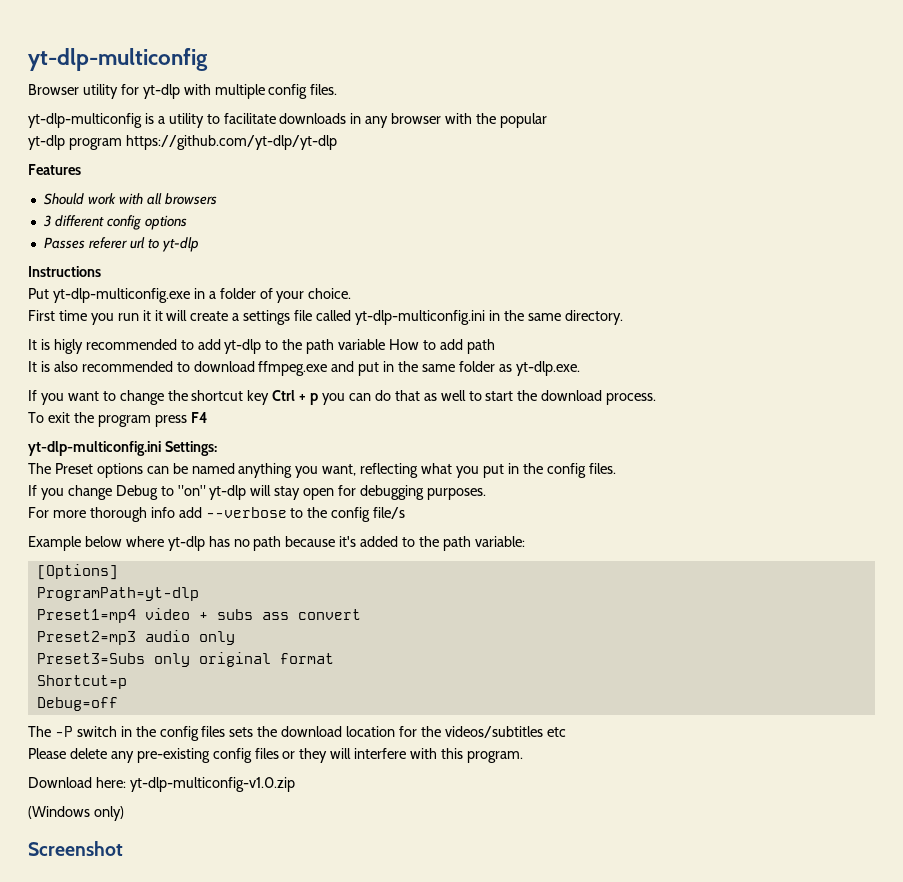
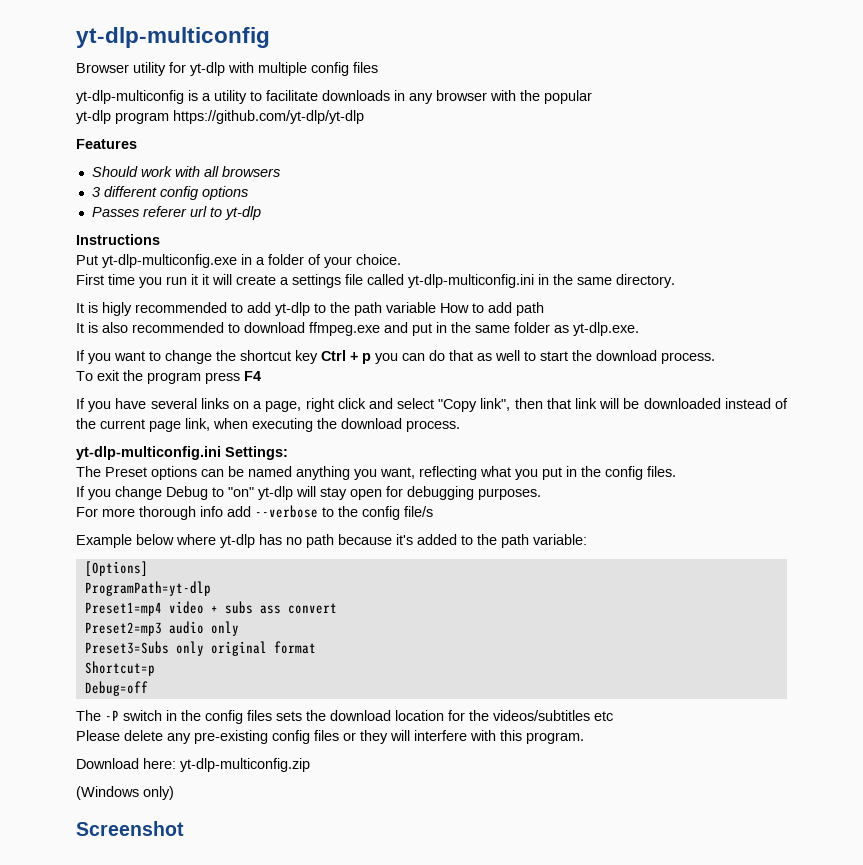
- Browser utility for yt-dlp with multiple config files.
+ Browser utility for yt-dlp with multiple config files
+ If you have several links on a page, right click and select "Copy link", then that link will be downloaded instead of the current page link, when executing the download process.
- Download here: yt-dlp-multiconfig-v1.0.zip
+ Download here: yt-dlp-multiconfig.zip

